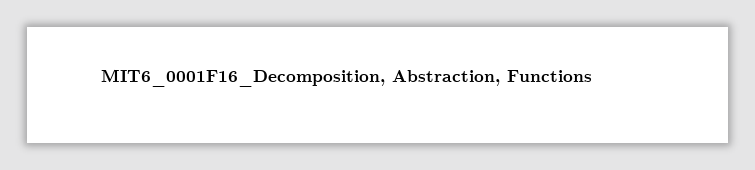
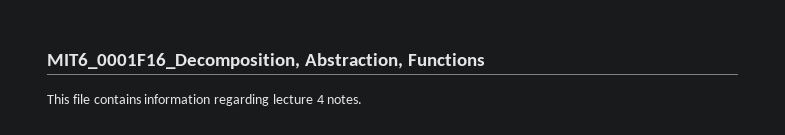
+ This file contains information regarding lecture 4 notes.

